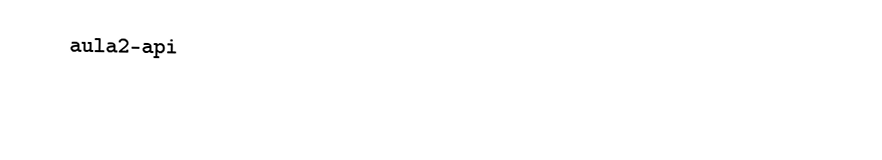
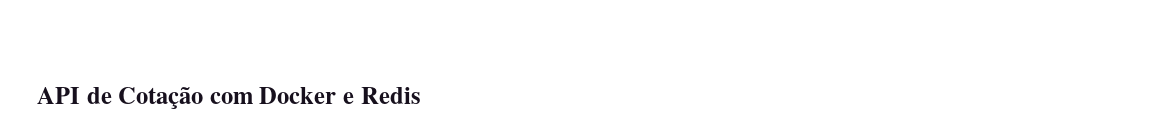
- aula2-api
+ API de Cotação com Docker e Redis

